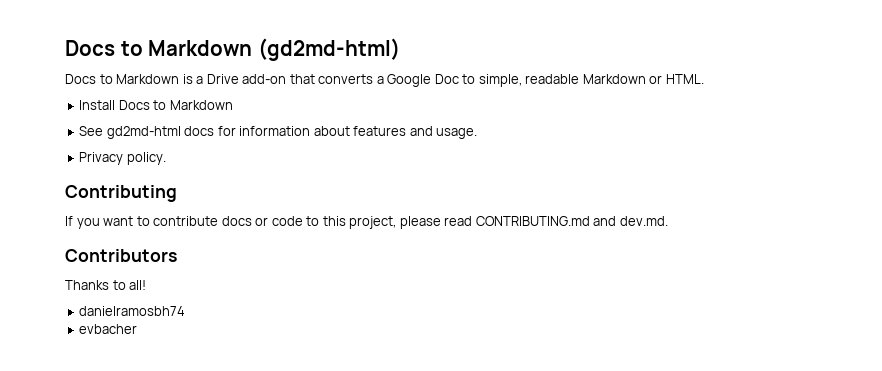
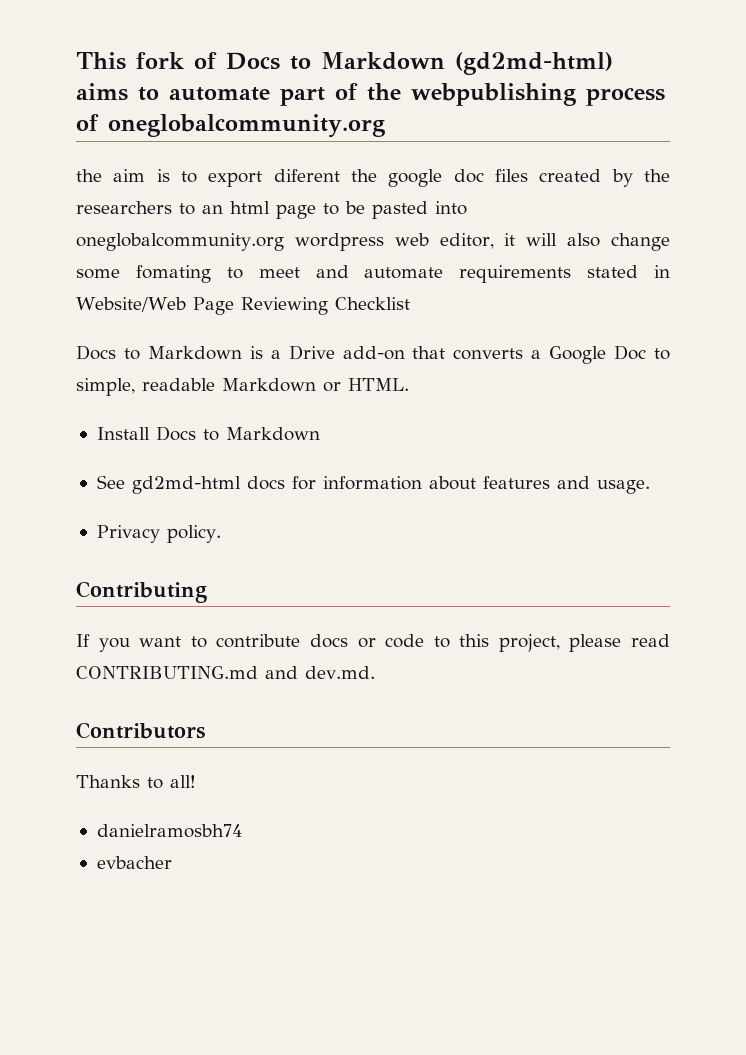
- Docs to Markdown (gd2md-html)
+ This fork of Docs to Markdown (gd2md-html) aims to automate part of the webpublishing process of oneglobalcommunity.org
+ the aim is to export diferent the google doc files created by the researchers to an html page to be pasted into oneglobalcommunity.org wordpress web editor, it will also change some fomating to meet and automate requirements stated in Website/Web Page Reviewing Checklist

